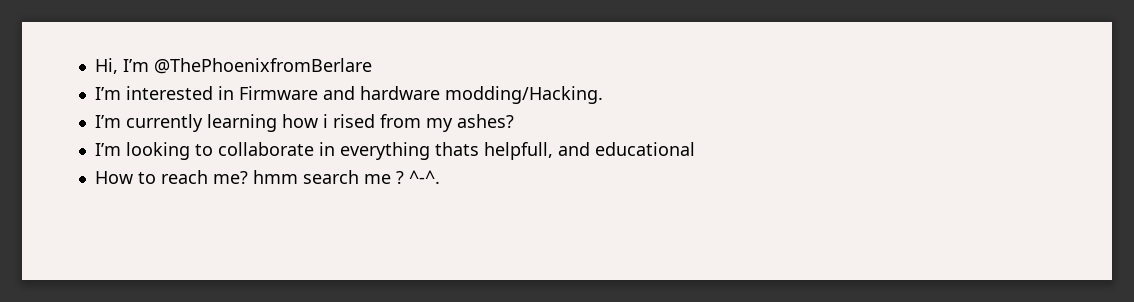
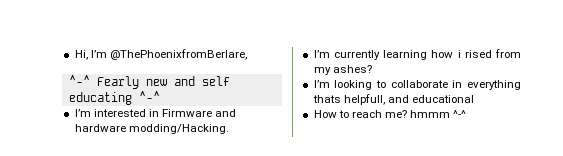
- Hi, I’m @ThePhoenixfromBerlare
+ Hi, I’m @ThePhoenixfromBerlare,
+ ^-^ Fearly new and self educating ^-^
- How to reach me? hmm search me ? ^-^.
+ How to reach me? hmmm ^-^

